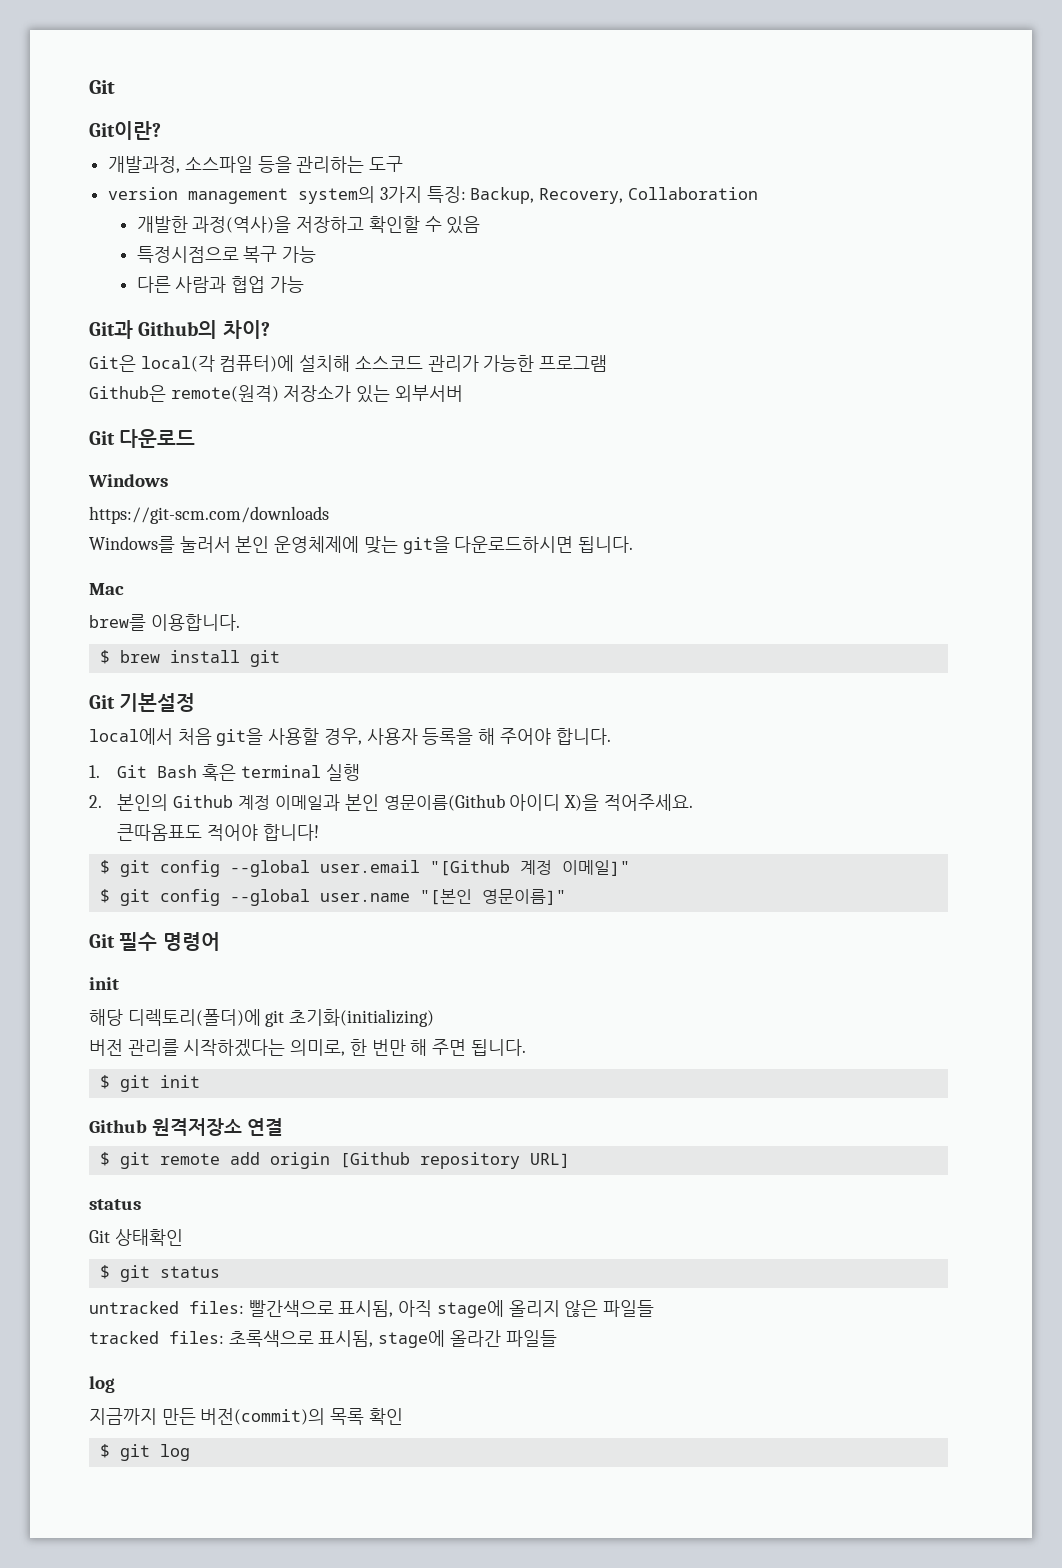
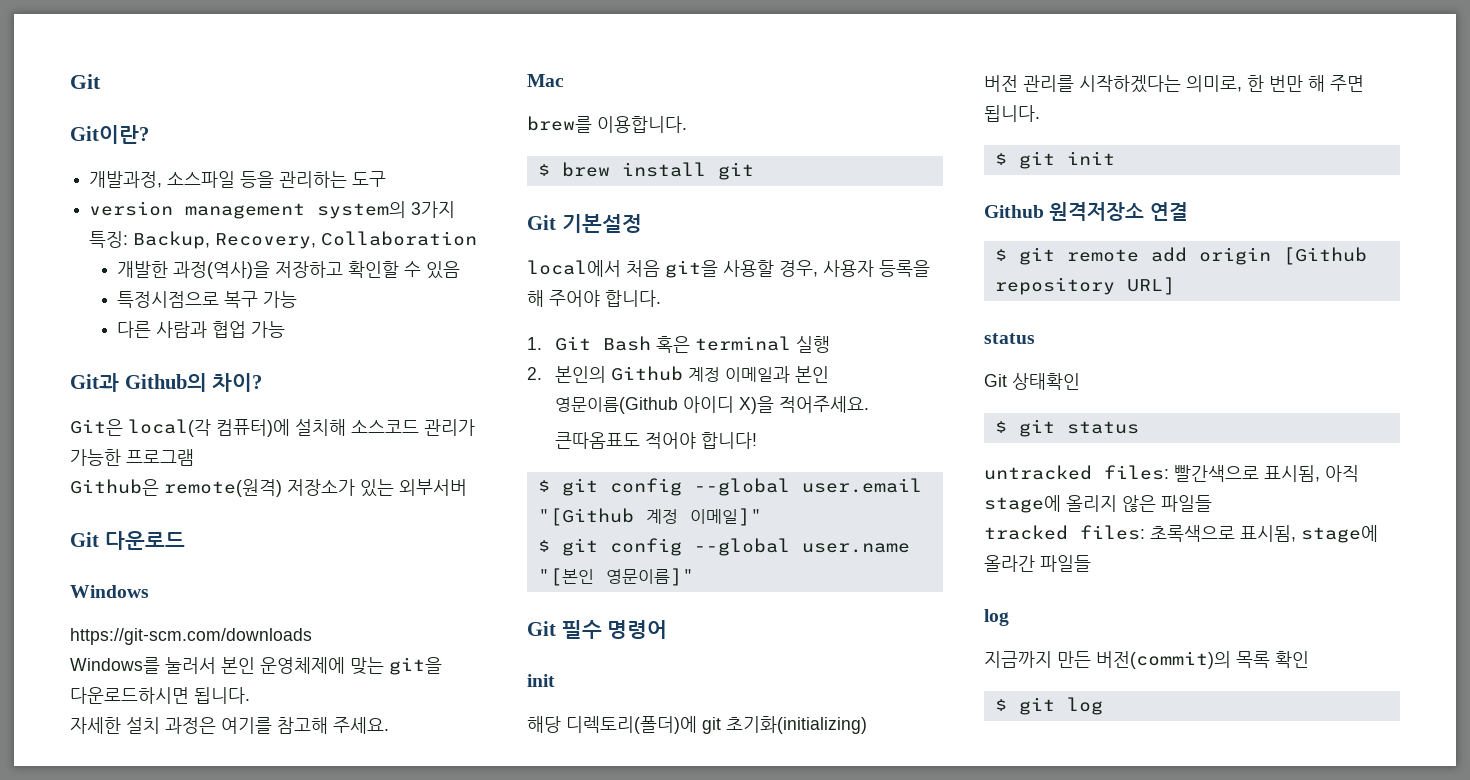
+ 자세한 설치 과정은 여기를 참고해 주세요.

